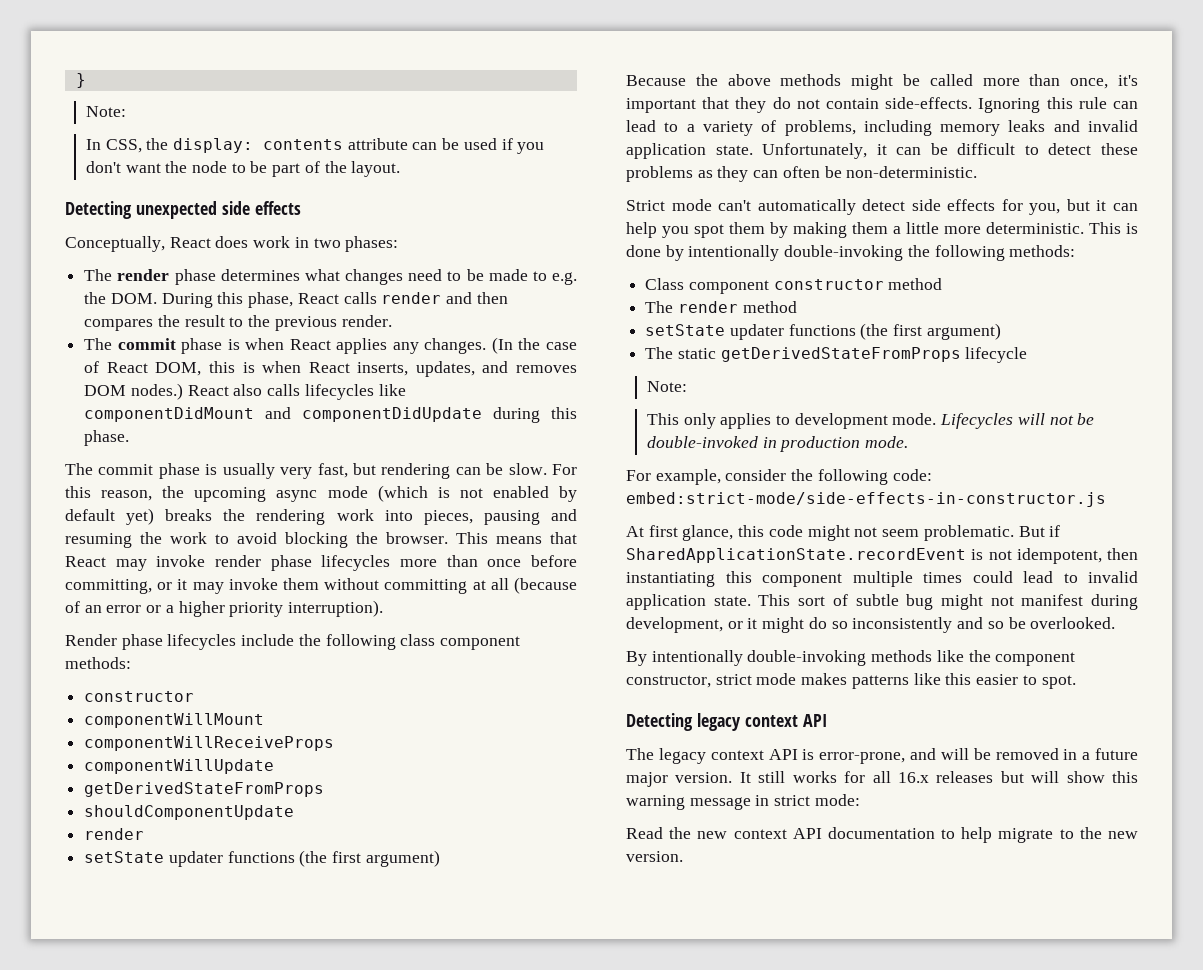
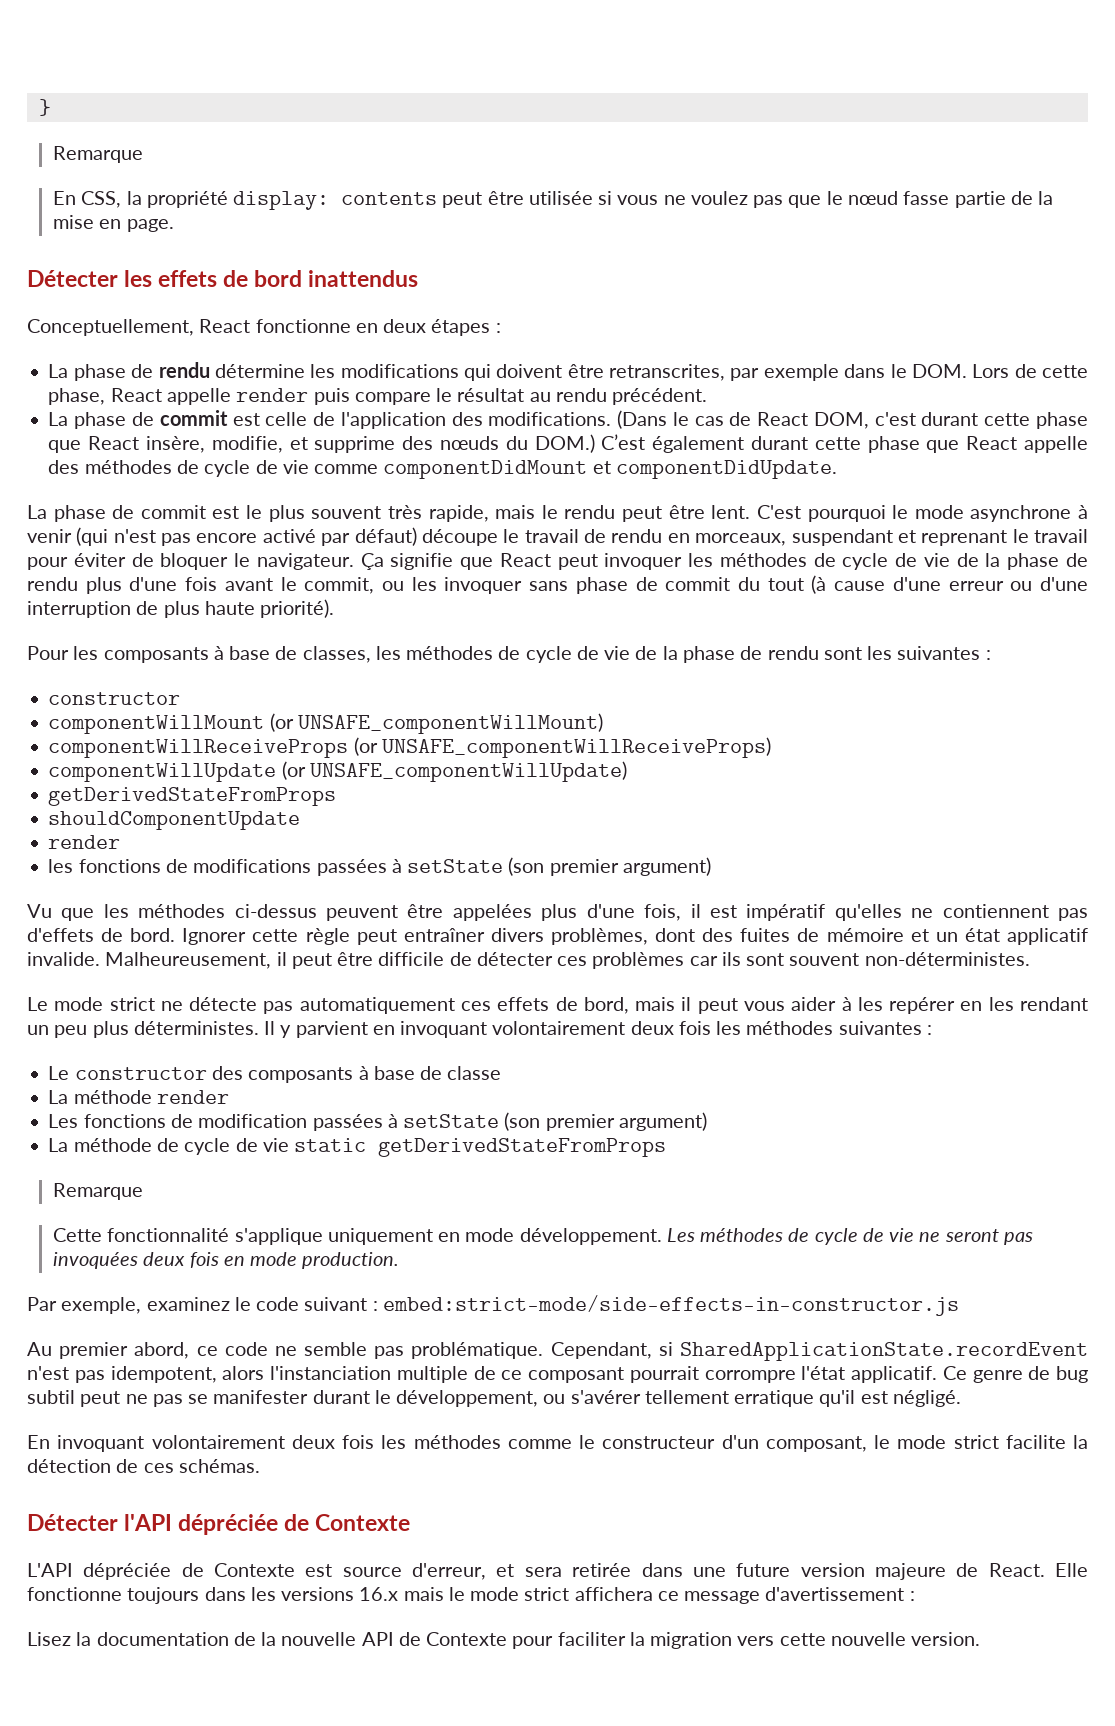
  }
- Note:
- In CSS, the display: contents attribute can be used if you don't want the node to be part of the layout.
- Detecting unexpected side effects
- Conceptually, React does work in two phases:
- The render phase determines what changes need to be made to e.g. the DOM. During this phase, React calls render and then compares the result to the previous render.
- The commit phase is when React applies any changes. (In the case of React DOM, this is when React inserts, updates, and removes DOM nodes.) React also calls lifecycles like componentDidMount and componentDidUpdate during this phase.
- The commit phase is usually very fast, but rendering can be slow. For this reason, the upcoming async mode (which is not enabled by default yet) breaks the rendering work into pieces, pausing and resuming the work to avoid blocking the browser. This means that React may invoke render phase lifecycles more than once before committing, or it may invoke them without committing at all (because of an error or a higher priority interruption).
- Render phase lifecycles include the following class component methods:
+ Remarque
+ En CSS, la propriété display: contents peut être utilisée si vous ne voulez pas que le nœud fasse partie de la mise en page.
+ Détecter les effets de bord inattendus
+ Conceptuellement, React fonctionne en deux étapes :
+ La phase de rendu détermine les modifications qui doivent être retranscrites, par exemple dans le DOM. Lors de cette phase, React appelle render puis compare le résultat au rendu précédent.
+ La phase de commit est celle de l'application des modifications. (Dans le cas de React DOM, c'est durant cette phase que React insère, modifie, et supprime des nœuds du DOM.) C’est également durant cette phase que React appelle des méthodes de cycle de vie comme componentDidMount et componentDidUpdate.
+ La phase de commit est le plus souvent très rapide, mais le rendu peut être lent. C'est pourquoi le mode asynchrone à venir (qui n'est pas encore activé par défaut) découpe le travail de rendu en morceaux, suspendant et reprenant le travail pour éviter de bloquer le navigateur. Ça signifie que React peut invoquer les méthodes de cycle de vie de la phase de rendu plus d'une fois avant le commit, ou les invoquer sans phase de commit du tout (à cause d'une erreur ou d'une interruption de plus haute priorité).
+ Pour les composants à base de classes, les méthodes de cycle de vie de la phase de rendu sont les suivantes :
- componentWillMount
+ componentWillMount (or UNSAFE_componentWillMount)
- componentWillReceiveProps
+ componentWillReceiveProps (or UNSAFE_componentWillReceiveProps)
- componentWillUpdate
+ componentWillUpdate (or UNSAFE_componentWillUpdate)
  shouldComponentUpdate
  render
- setState updater functions (the first argument)
- Because the above methods might be called more than once, it's important that they do not contain side-effects. Ignoring this rule can lead to a variety of problems, including memory leaks and invalid application state. Unfortunately, it can be difficult to detect these problems as they can often be non-deterministic.
- Strict mode can't automatically detect side effects for you, but it can help you spot them by making them a little more deterministic. This is done by intentionally double-invoking the following methods:
- Class component constructor method
- The render method
- setState updater functions (the first argument)
- The static getDerivedStateFromProps lifecycle
- Note:
- This only applies to development mode. Lifecycles will not be double-invoked in production mode.
- For example, consider the following code: embed:strict-mode/side-effects-in-constructor.js
- At first glance, this code might not seem problematic. But if SharedApplicationState.recordEvent is not idempotent, then instantiating this component multiple times could lead to invalid application state. This sort of subtle bug might not manifest during development, or it might do so inconsistently and so be overlooked.
- By intentionally double-invoking methods like the component constructor, strict mode makes patterns like this easier to spot.
- Detecting legacy context API
- The legacy context API is error-prone, and will be removed in a future major version. It still works for all 16.x releases but will show this warning message in strict mode:
- Read the new context API documentation to help migrate to the new version.
+ les fonctions de modifications passées à setState (son premier argument)
+ Vu que les méthodes ci-dessus peuvent être appelées plus d'une fois, il est impératif qu'elles ne contiennent pas d'effets de bord. Ignorer cette règle peut entraîner divers problèmes, dont des fuites de mémoire et un état applicatif invalide. Malheureusement, il peut être difficile de détecter ces problèmes car ils sont souvent non-déterministes.
+ Le mode strict ne détecte pas automatiquement ces effets de bord, mais il peut vous aider à les repérer en les rendant un peu plus déterministes. Il y parvient en invoquant volontairement deux fois les méthodes suivantes :
+ Le constructor des composants à base de classe
+ La méthode render
+ Les fonctions de modification passées à setState (son premier argument)
+ La méthode de cycle de vie static getDerivedStateFromProps
+ Remarque
+ Cette fonctionnalité s'applique uniquement en mode développement. Les méthodes de cycle de vie ne seront pas invoquées deux fois en mode production.
+ Par exemple, examinez le code suivant : embed:strict-mode/side-effects-in-constructor.js
+ Au premier abord, ce code ne semble pas problématique. Cependant, si SharedApplicationState.recordEvent n'est pas idempotent, alors l'instanciation multiple de ce composant pourrait corrompre l'état applicatif. Ce genre de bug subtil peut ne pas se manifester durant le développement, ou s'avérer tellement erratique qu'il est négligé.
+ En invoquant volontairement deux fois les méthodes comme le constructeur d'un composant, le mode strict facilite la détection de ces schémas.
+ Détecter l'API dépréciée de Contexte
+ L'API dépréciée de Contexte est source d'erreur, et sera retirée dans une future version majeure de React. Elle fonctionne toujours dans les versions 16.x mais le mode strict affichera ce message d'avertissement :
+ Lisez la documentation de la nouvelle API de Contexte pour faciliter la migration vers cette nouvelle version.

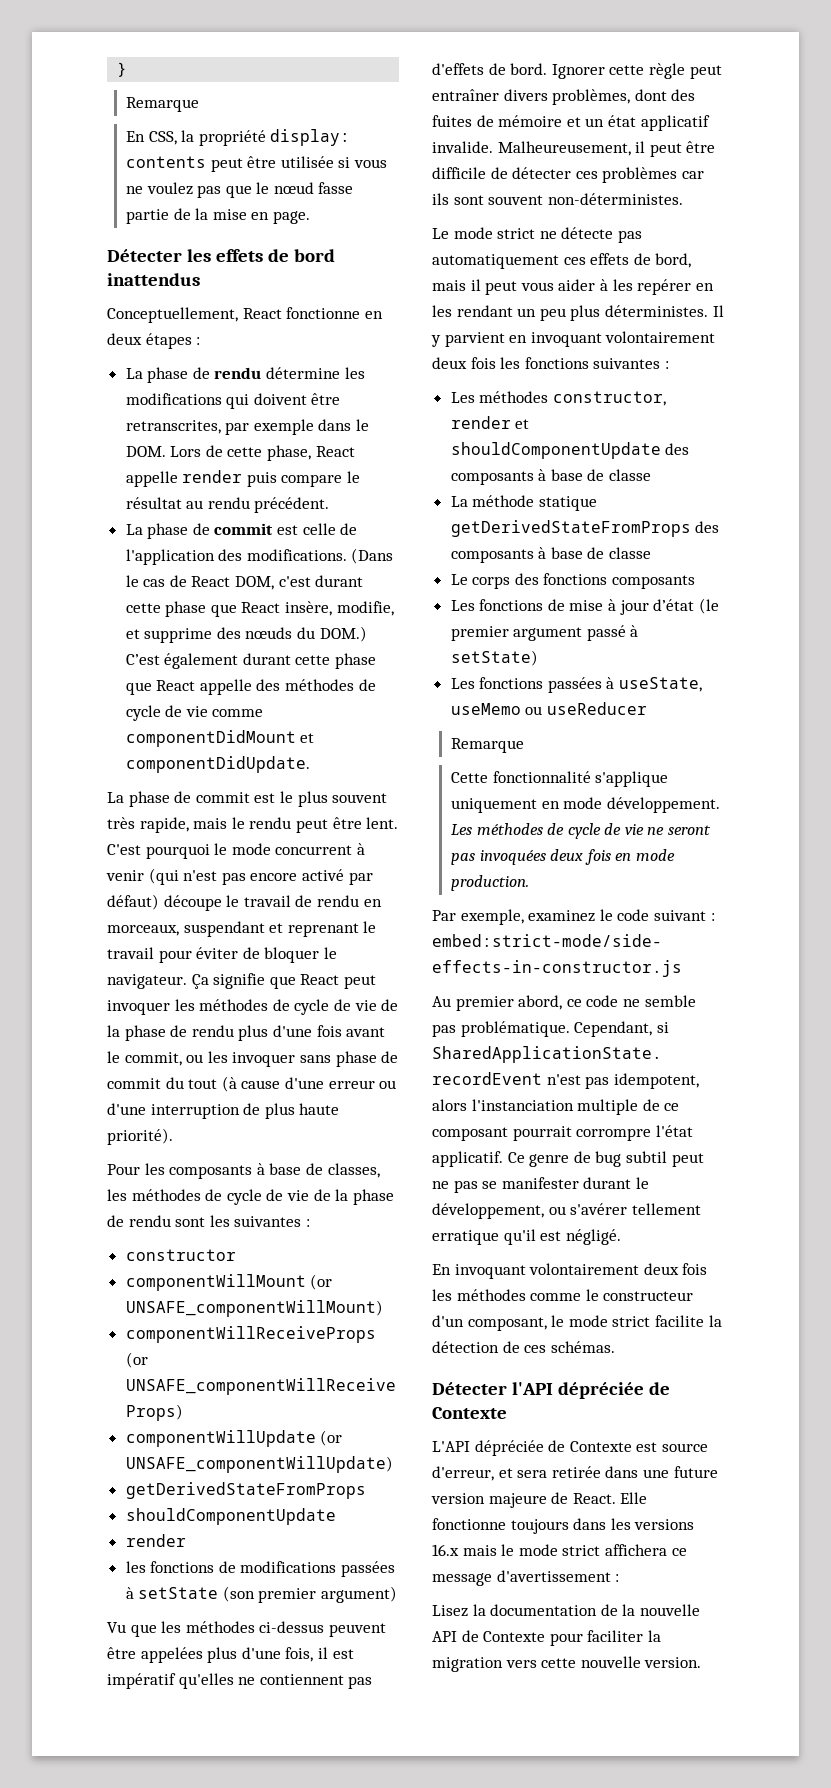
- C'est pourquoi le mode asynchrone à venir (qui n'est pas encore activé par défaut) découpe le travail de rendu en morceaux, suspendant et reprenant le travail pour éviter de bloquer le navigateur.
+ C'est pourquoi le mode concurrent à venir (qui n'est pas encore activé par défaut) découpe le travail de rendu en morceaux, suspendant et reprenant le travail pour éviter de bloquer le navigateur.
- Il y parvient en invoquant volontairement deux fois les méthodes suivantes :
- Le constructor des composants à base de classe
+ Il y parvient en invoquant volontairement deux fois les fonctions suivantes :
+ Les méthodes constructor, render et shouldComponentUpdate des composants à base de classe
- La méthode render
- Les fonctions de modification passées à setState (son premier argument)
- La méthode de cycle de vie static getDerivedStateFromProps
+ La méthode statique getDerivedStateFromProps des composants à base de classe
+ Le corps des fonctions composants
+ Les fonctions de mise à jour d’état (le premier argument passé à setState)
+ Les fonctions passées à useState, useMemo ou useReducer

